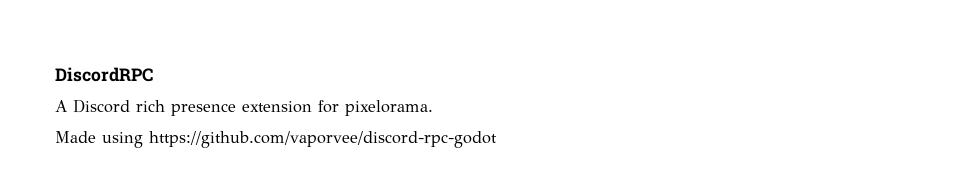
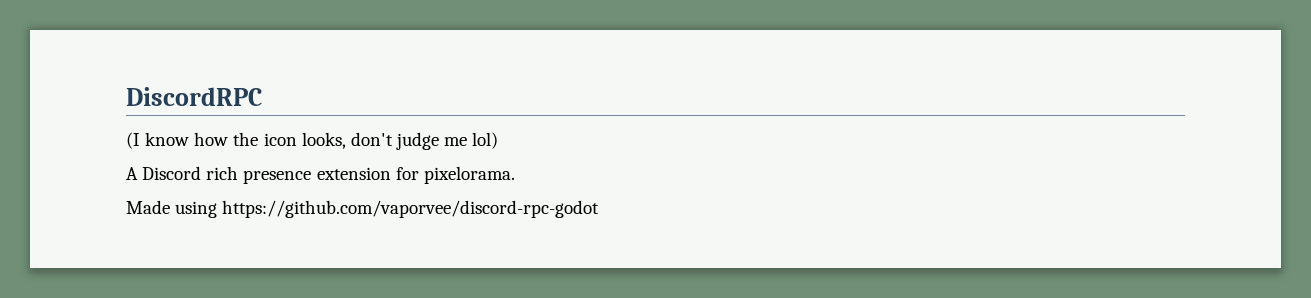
+ (I know how the icon looks, don't judge me lol)

